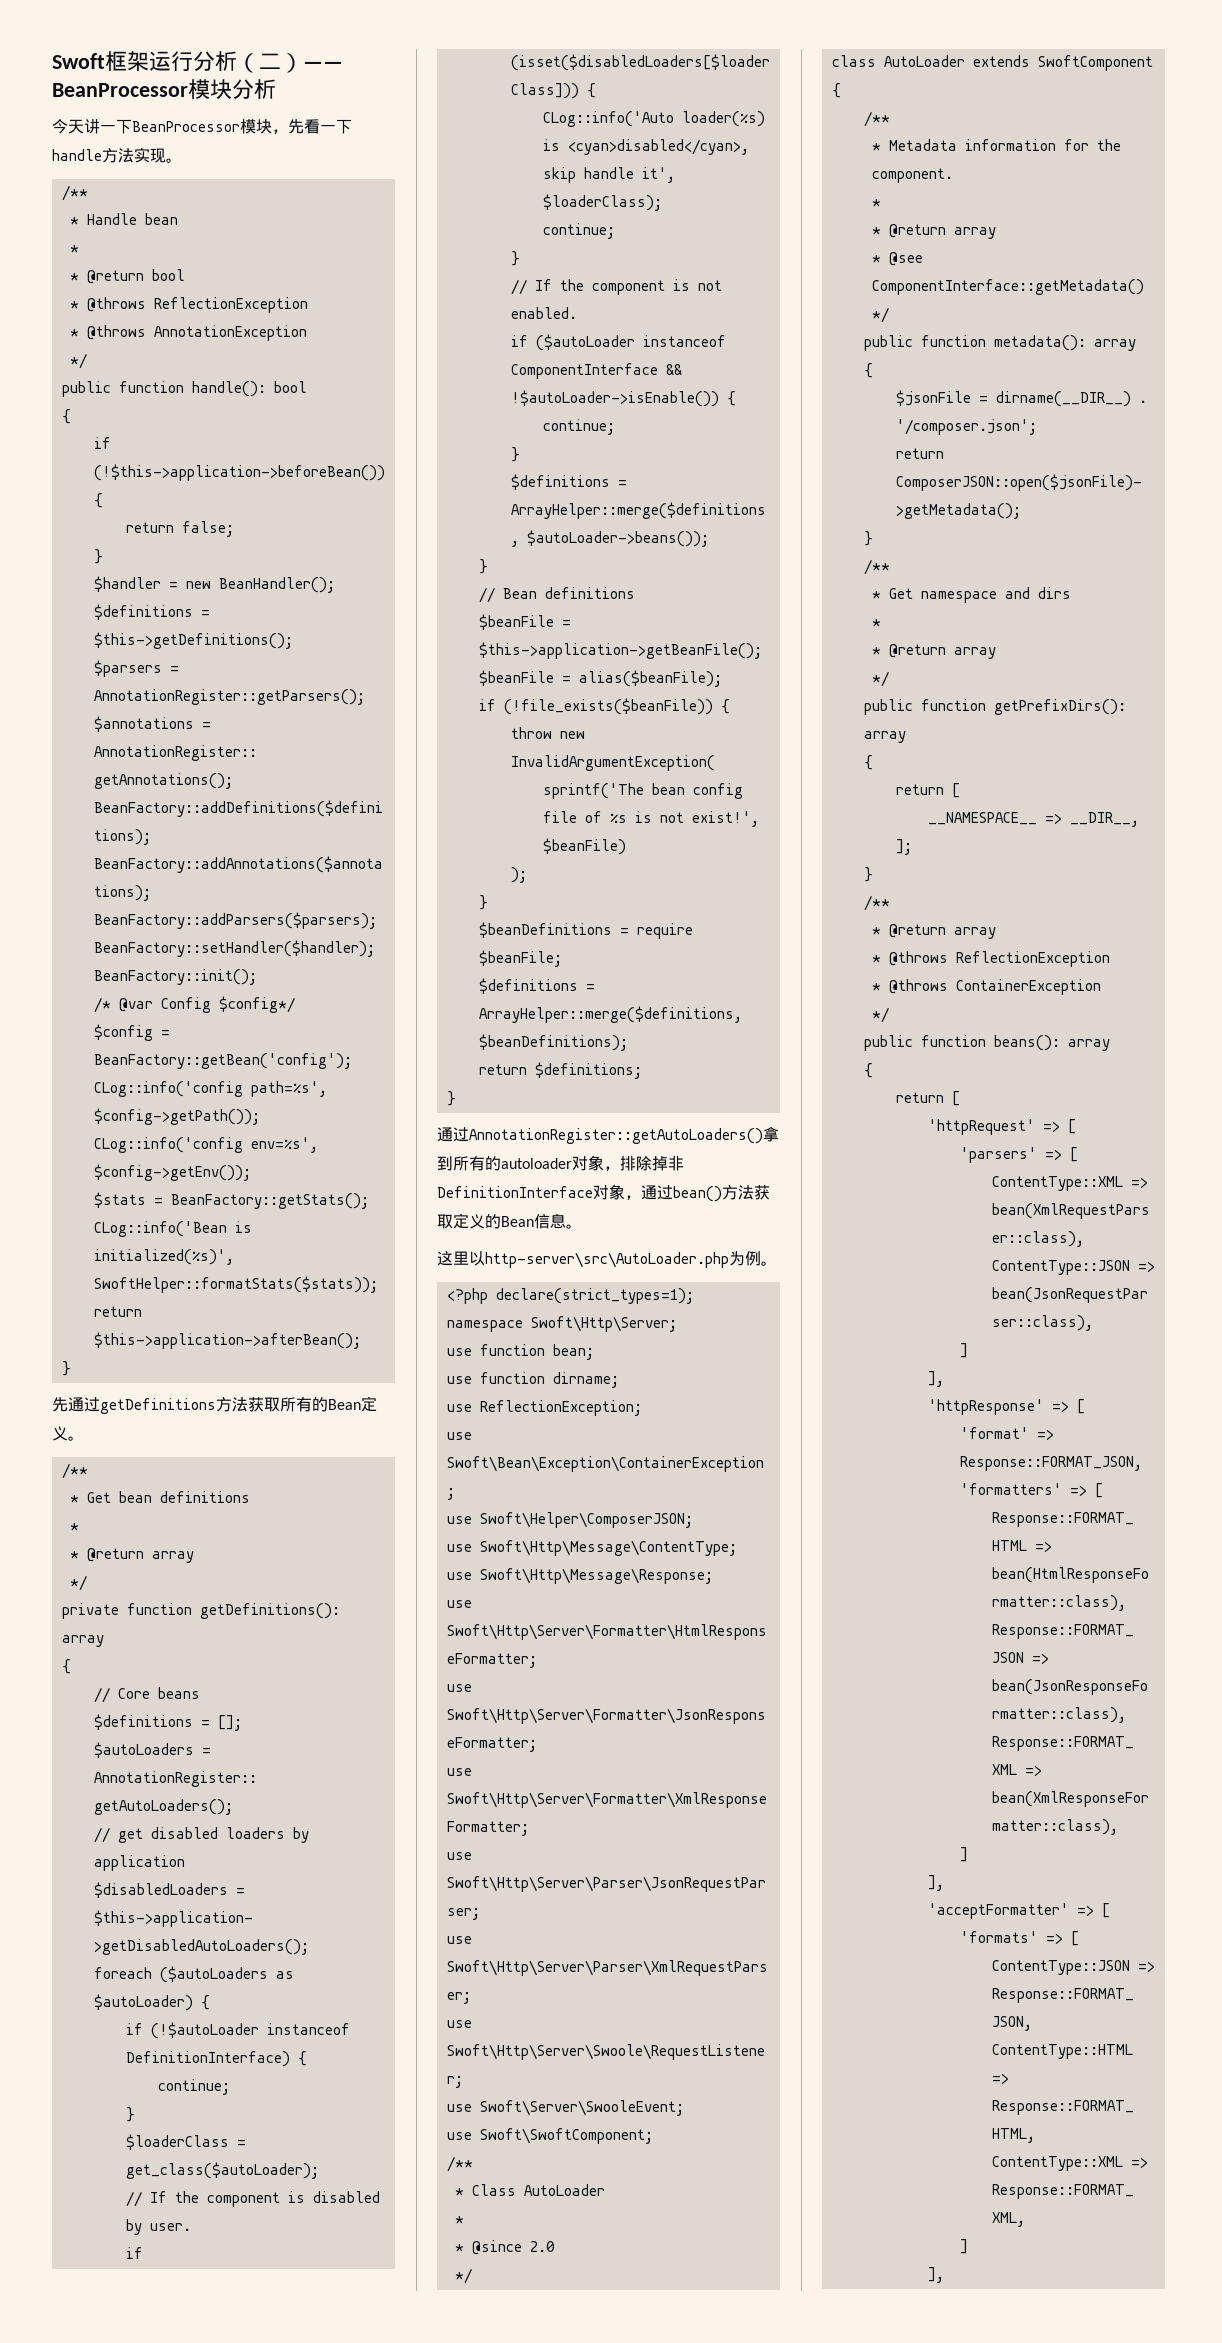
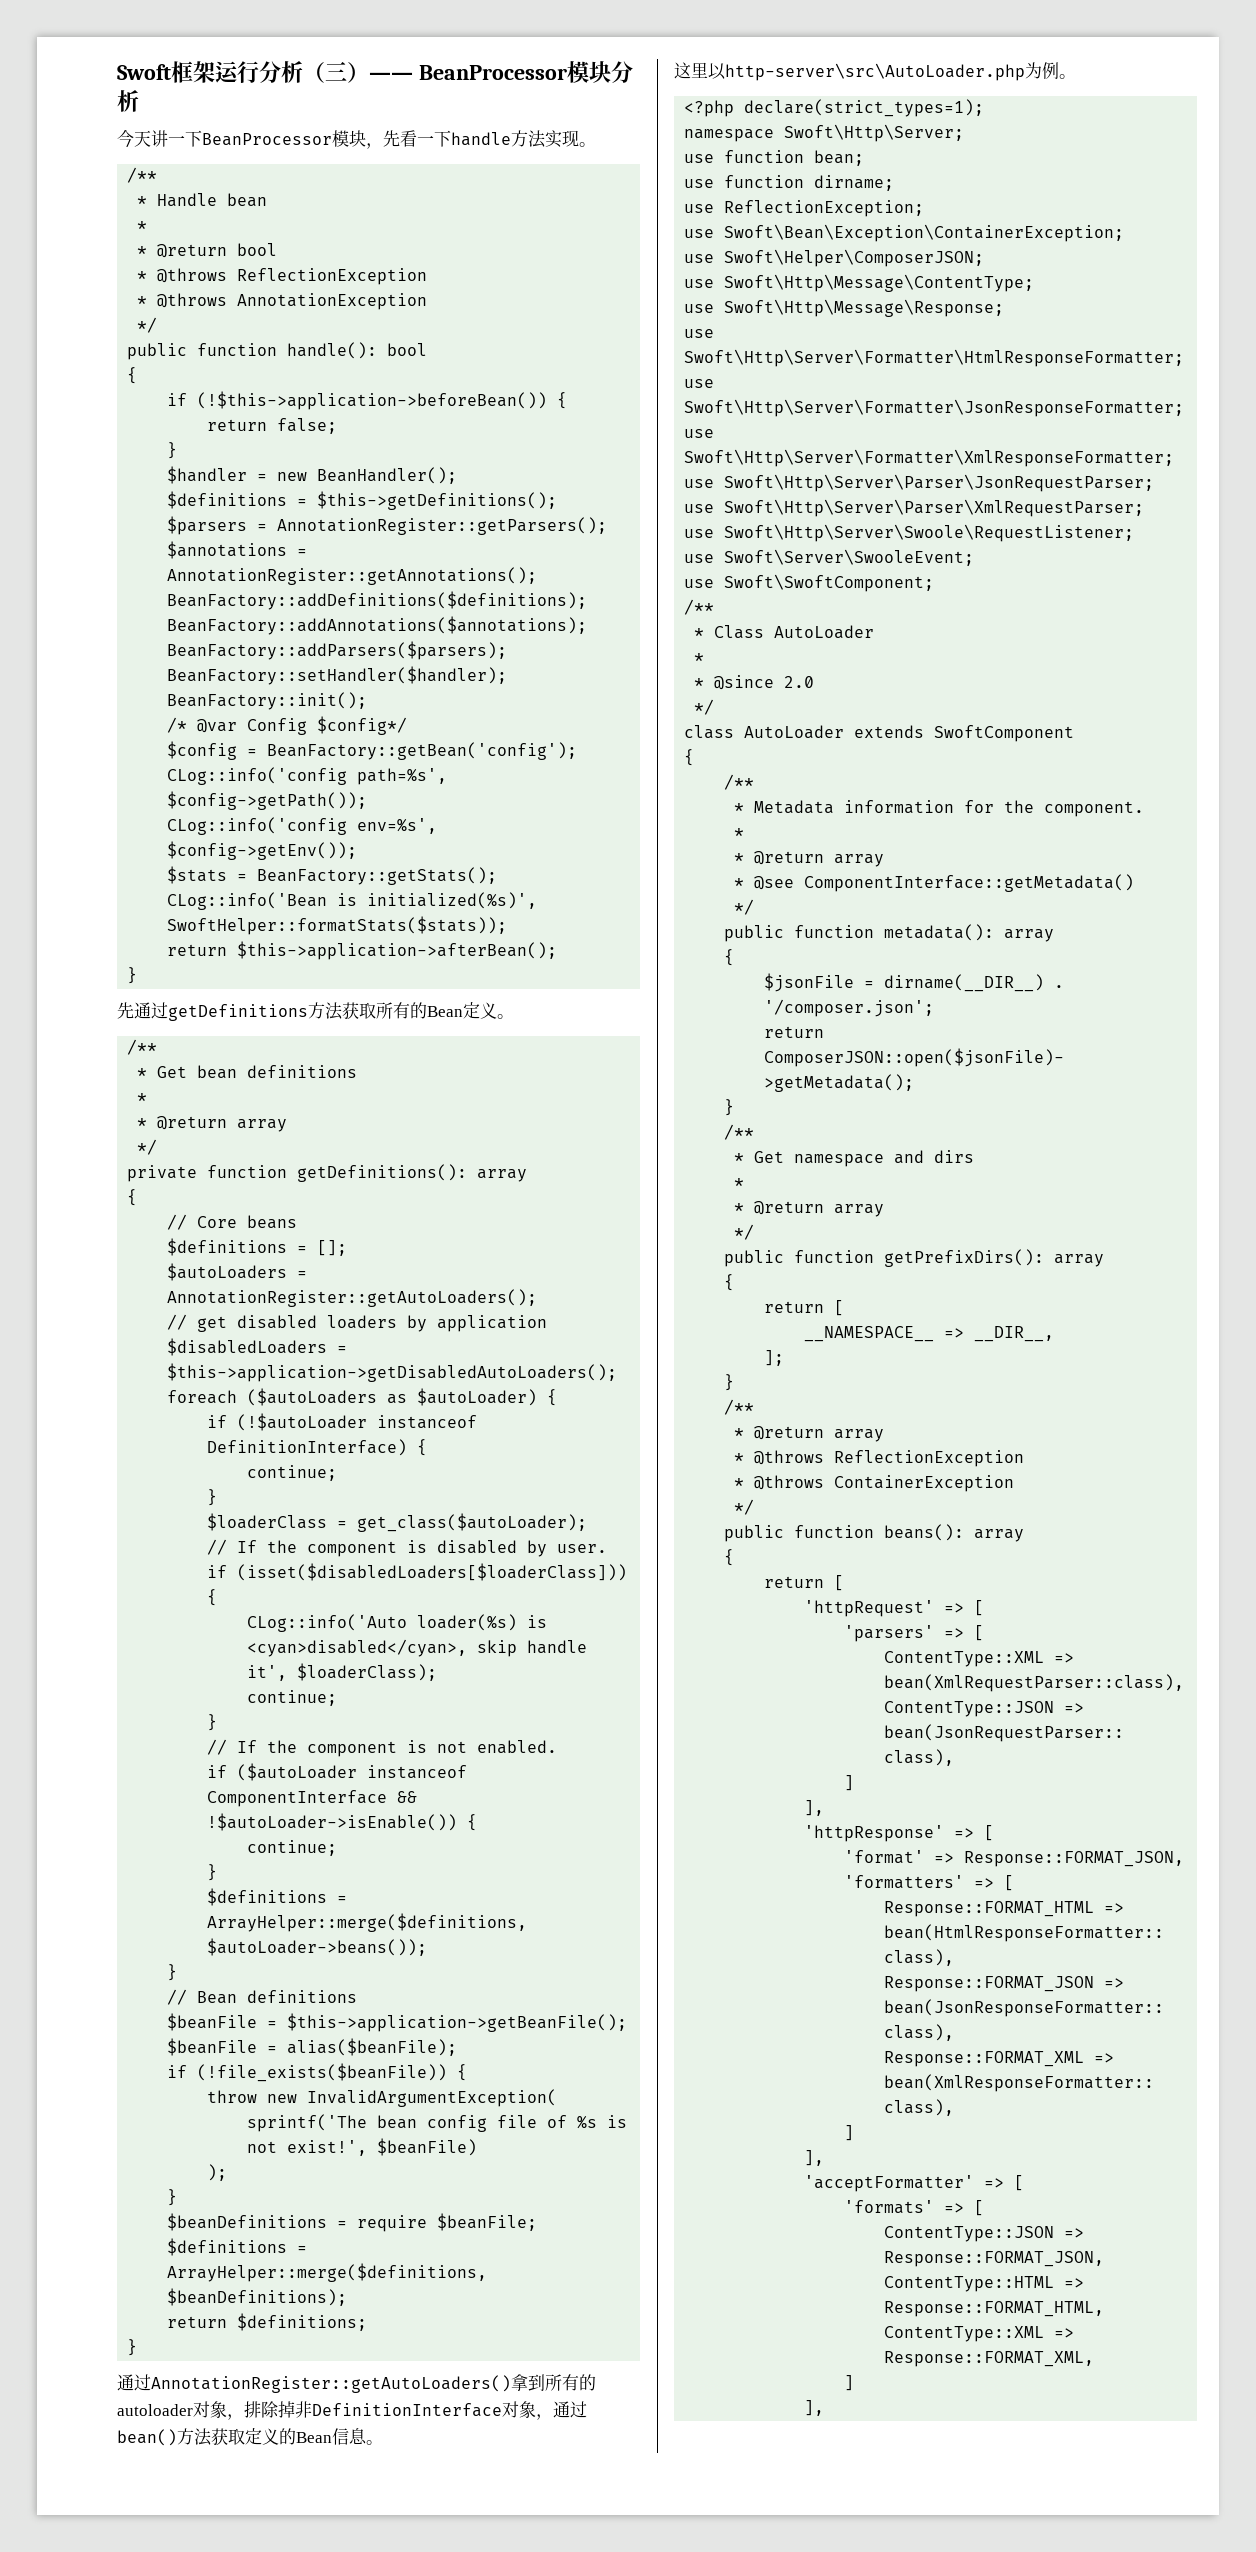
- Swoft框架运行分析（二）—— BeanProcessor模块分析
+ Swoft框架运行分析（三）—— BeanProcessor模块分析

